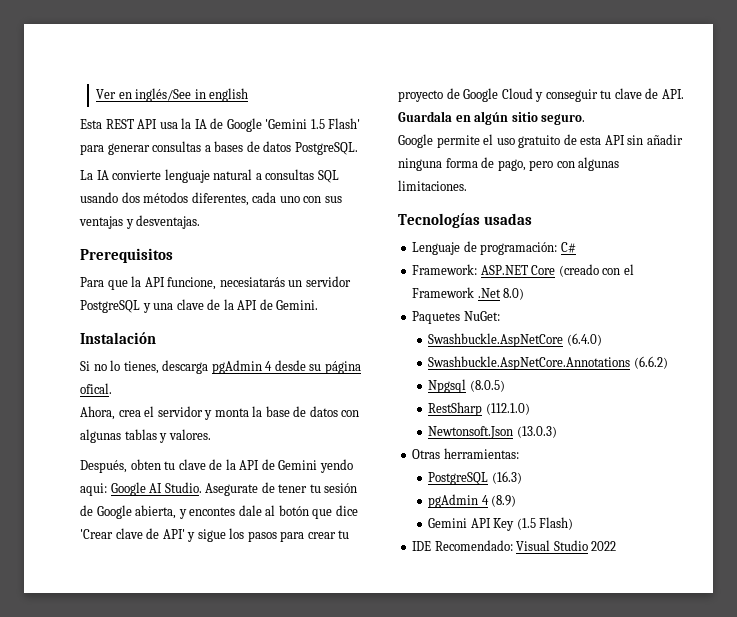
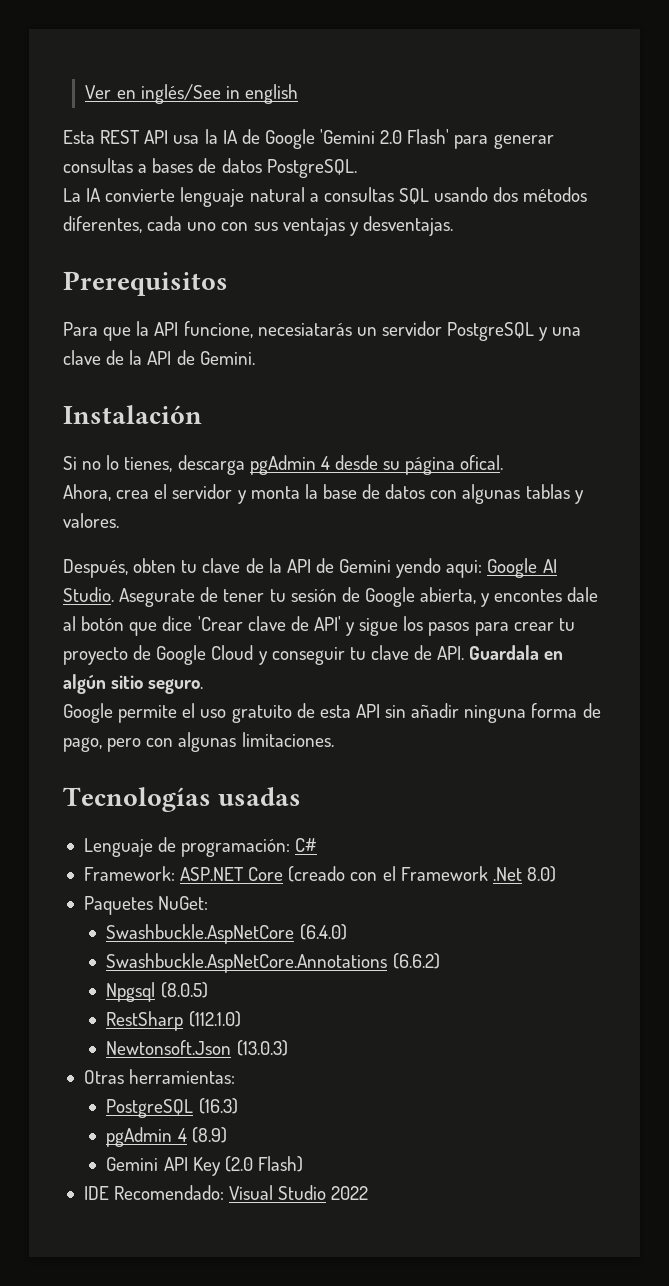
- Esta REST API usa la IA de Google 'Gemini 1.5 Flash' para generar consultas a bases de datos PostgreSQL.
+ Esta REST API usa la IA de Google 'Gemini 2.0 Flash' para generar consultas a bases de datos PostgreSQL.
- Gemini API Key (1.5 Flash)
+ Gemini API Key (2.0 Flash)

